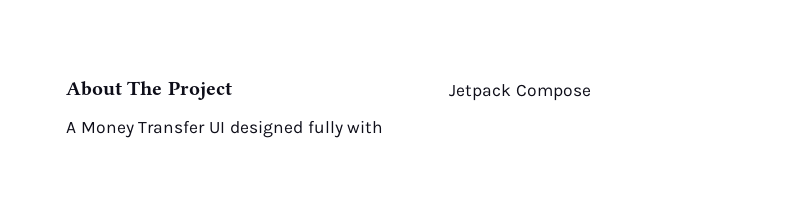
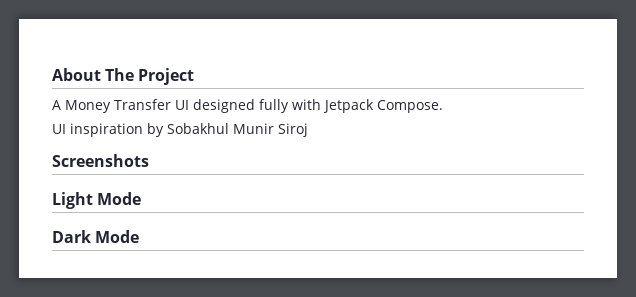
- A Money Transfer UI designed fully with Jetpack Compose
+ A Money Transfer UI designed fully with Jetpack Compose.
+ UI inspiration by Sobakhul Munir Siroj
+ Screenshots
+ Light Mode
+ Dark Mode

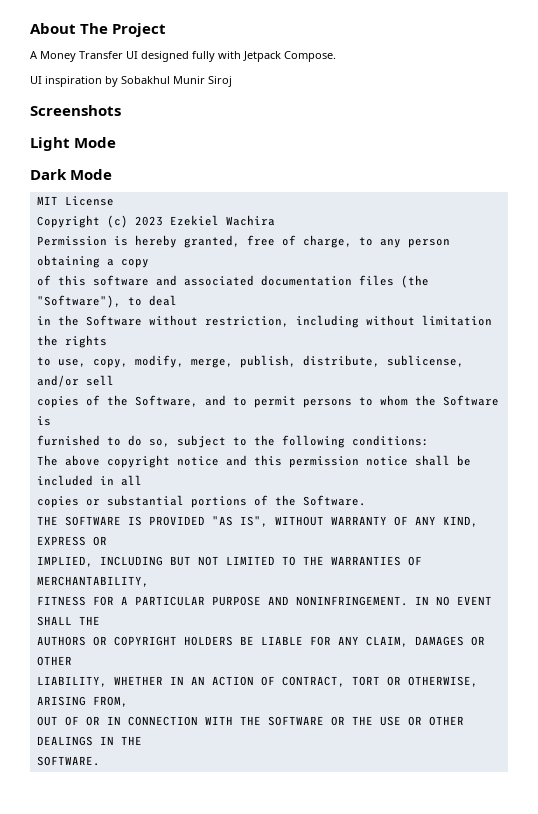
+ MIT License
+ Copyright (c) 2023 Ezekiel Wachira
+ Permission is hereby granted, free of charge, to any person obtaining a copy
+ of this software and associated documentation files (the "Software"), to deal
+ in the Software without restriction, including without limitation the rights
+ to use, copy, modify, merge, publish, distribute, sublicense, and/or sell
+ copies of the Software, and to permit persons to whom the Software is
+ furnished to do so, subject to the following conditions:
+ The above copyright notice and this permission notice shall be included in all
+ copies or substantial portions of the Software.
+ THE SOFTWARE IS PROVIDED "AS IS", WITHOUT WARRANTY OF ANY KIND, EXPRESS OR
+ IMPLIED, INCLUDING BUT NOT LIMITED TO THE WARRANTIES OF MERCHANTABILITY,
+ FITNESS FOR A PARTICULAR PURPOSE AND NONINFRINGEMENT. IN NO EVENT SHALL THE
+ AUTHORS OR COPYRIGHT HOLDERS BE LIABLE FOR ANY CLAIM, DAMAGES OR OTHER
+ LIABILITY, WHETHER IN AN ACTION OF CONTRACT, TORT OR OTHERWISE, ARISING FROM,
+ OUT OF OR IN CONNECTION WITH THE SOFTWARE OR THE USE OR OTHER DEALINGS IN THE
+ SOFTWARE.

